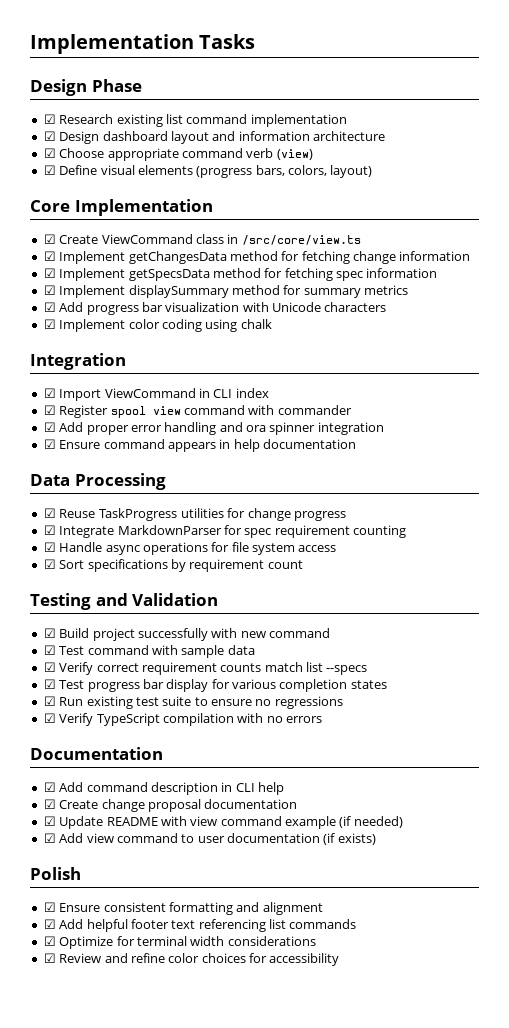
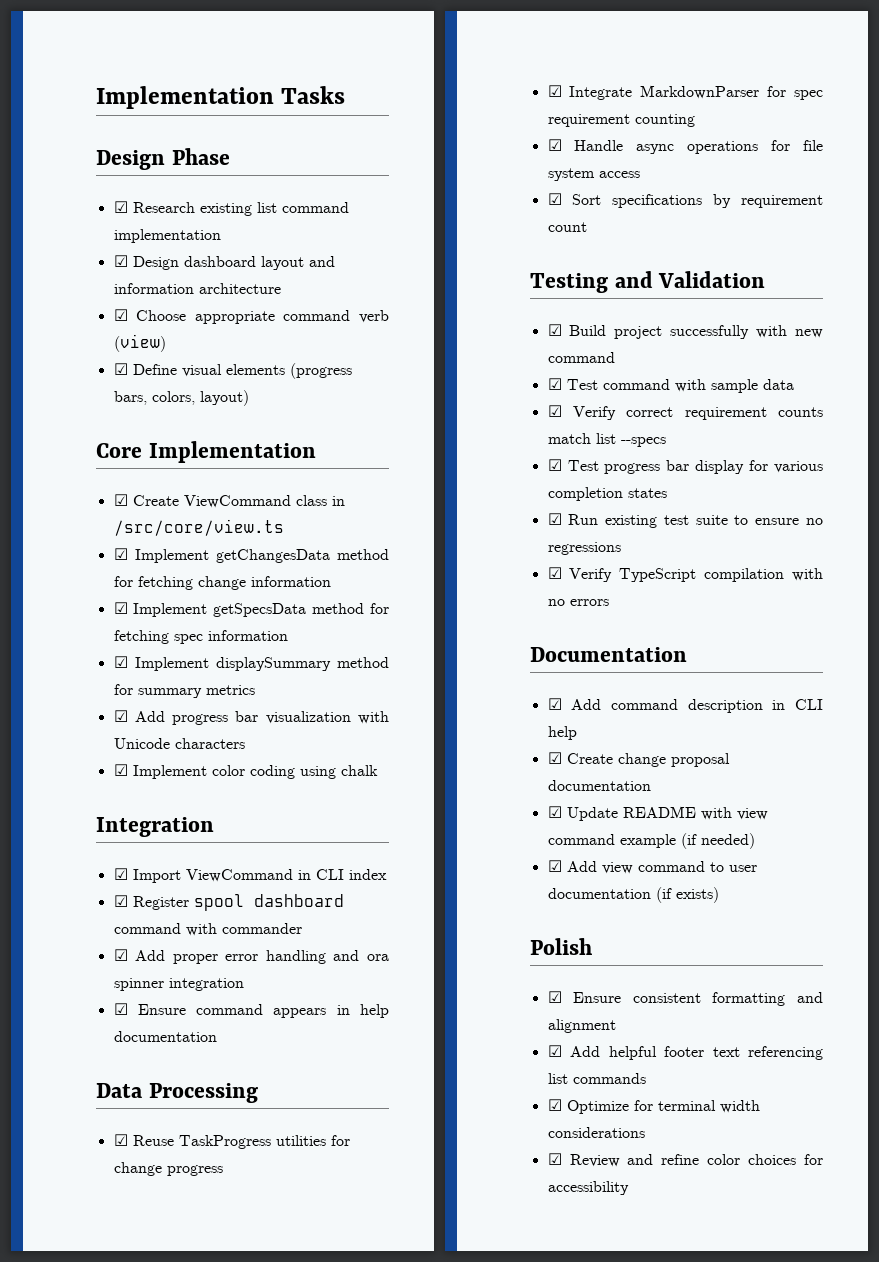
- ☑ Register spool view command with commander
+ ☑ Register spool dashboard command with commander

